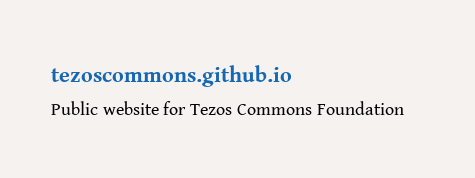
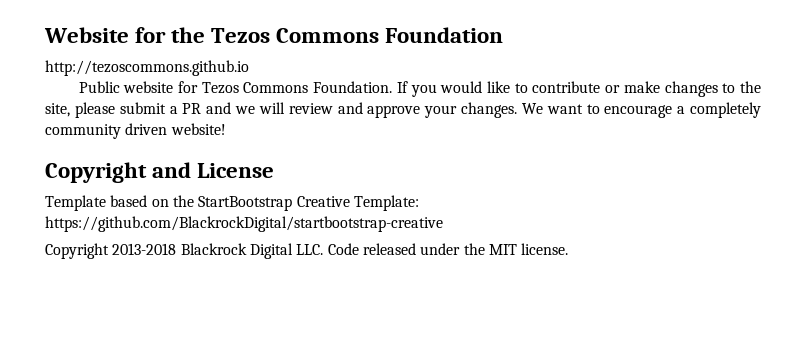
- tezoscommons.github.io
+ Website for the Tezos Commons Foundation
+ http://tezoscommons.github.io
- Public website for Tezos Commons Foundation
+ Public website for Tezos Commons Foundation. If you would like to contribute or make changes to the site, please submit a PR and we will review and approve your changes. We want to encourage a completely community driven website!
+ Copyright and License
+ Template based on the StartBootstrap Creative Template: https://github.com/BlackrockDigital/startbootstrap-creative
+ Copyright 2013-2018 Blackrock Digital LLC. Code released under the MIT license.

